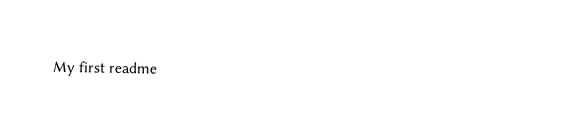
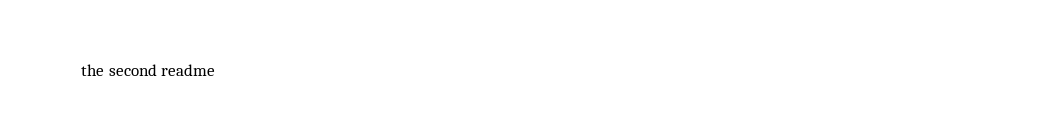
- My first readme
+ the second readme

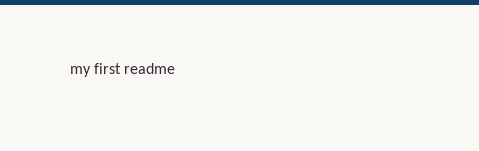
- the second readme
+ my first readme

